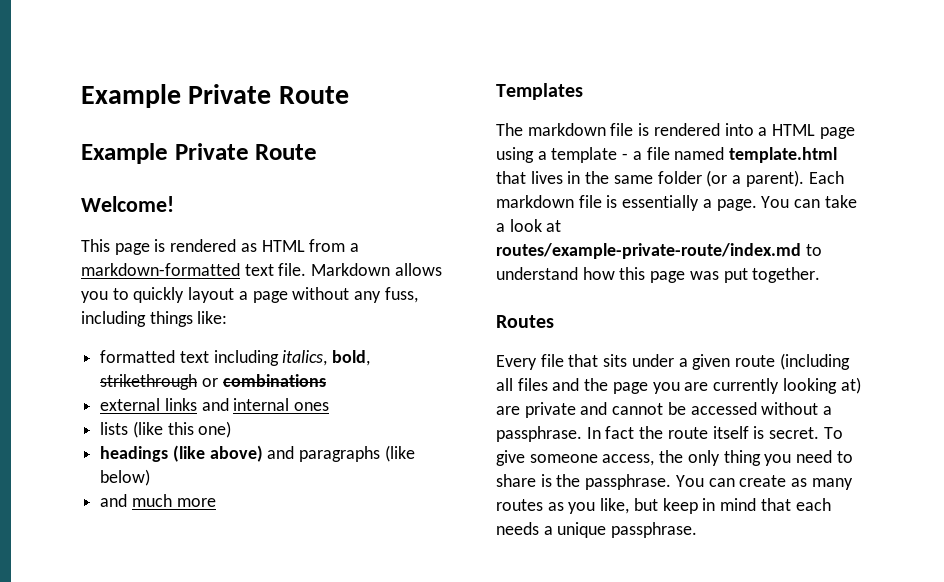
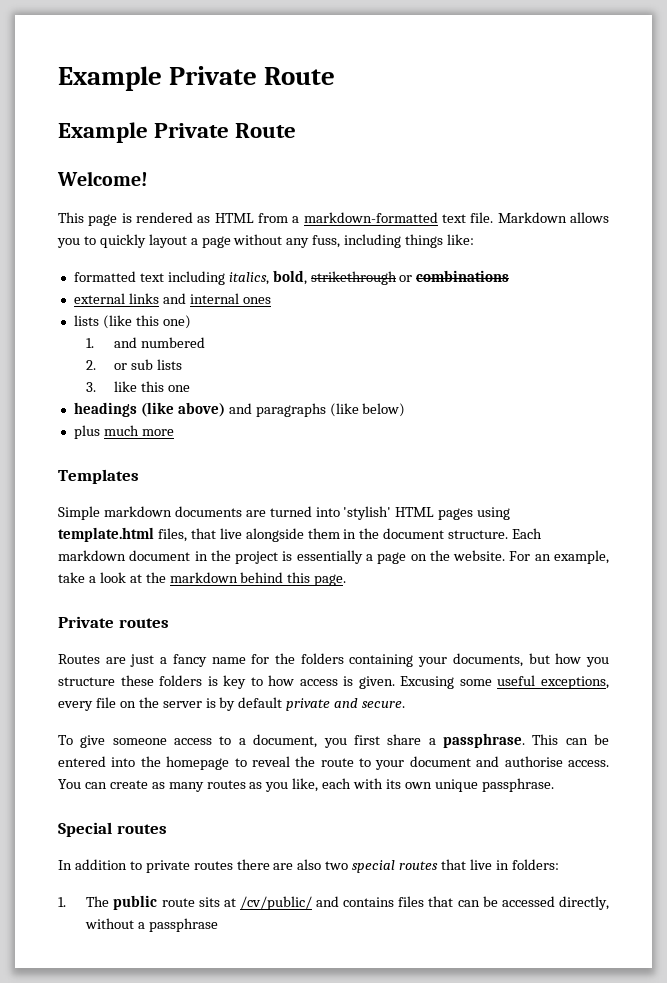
+ 1. and numbered
+ 2. or sub lists
+ 3. like this one
- and much more
+ plus much more
- The markdown file is rendered into a HTML page using a template - a file named template.html that lives in the same folder (or a parent). Each markdown file is essentially a page. You can take a look at routes/example-private-route/index.md to understand how this page was put together.
- Routes
- Every file that sits under a given route (including all files and the page you are currently looking at) are private and cannot be accessed without a passphrase. In fact the route itself is secret. To give someone access, the only thing you need to share is the passphrase.
+ Simple markdown documents are turned into 'stylish' HTML pages using template.html files, that live alongside them in the document structure. Each markdown document in the project is essentially a page on the website. For an example, take a look at the markdown behind this page.
+ Private routes
+ Routes are just a fancy name for the folders containing your documents, but how you structure these folders is key to how access is given. Excusing some useful exceptions, every file on the server is by default private and secure.
+ To give someone access to a document, you first share a passphrase. This can be entered into the homepage to reveal the route to your document and authorise access.
- You can create as many routes as you like, but keep in mind that each needs a unique passphrase.
+ You can create as many routes as you like, each with its own unique passphrase.
+ Special routes
+ In addition to private routes there are also two special routes that live in folders:
+ 1. The public route sits at /cv/public/ and contains files that can be accessed directly, without a passphrase

